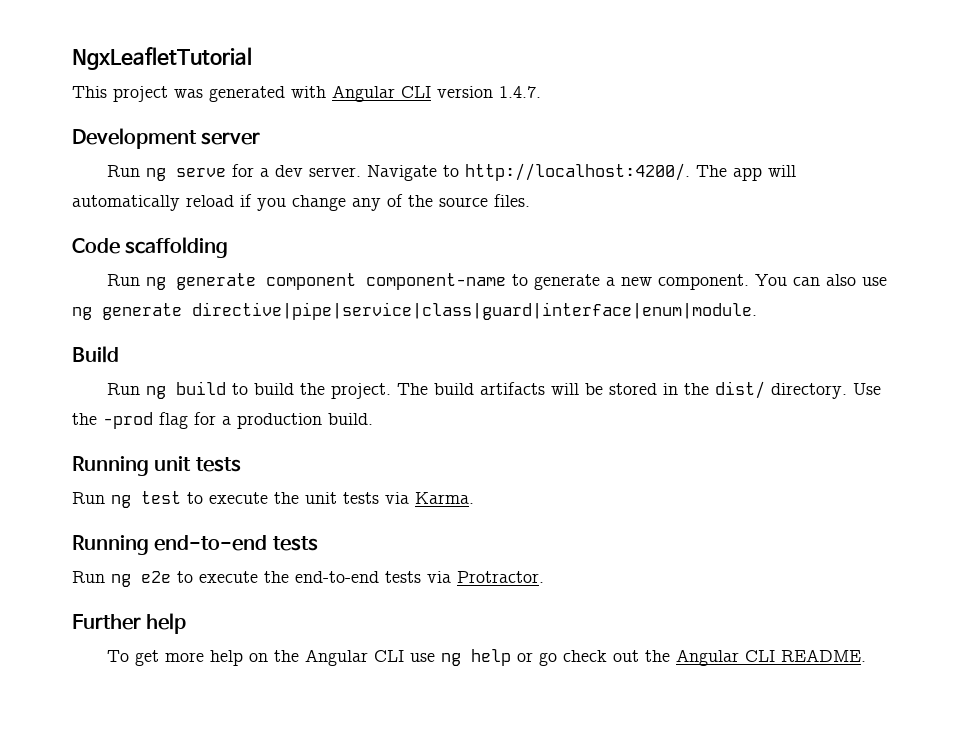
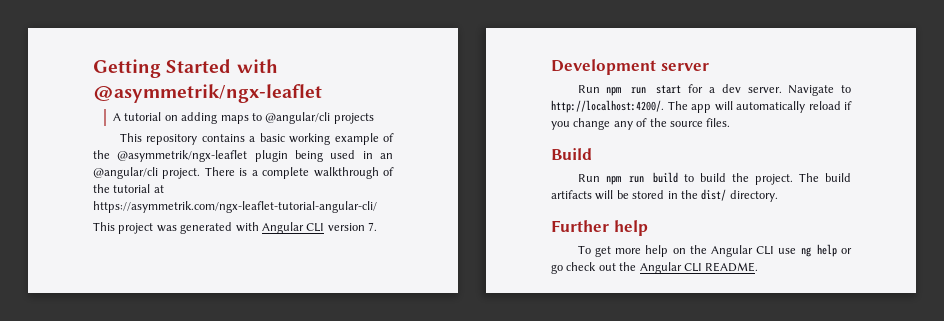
- NgxLeafletTutorial
+ Getting Started with @asymmetrik/ngx-leaflet
+ A tutorial on adding maps to @angular/cli projects
+ This repository contains a basic working example of the @asymmetrik/ngx-leaflet plugin being used in an @angular/cli project. There is a complete walkthrough of the tutorial at https://asymmetrik.com/ngx-leaflet-tutorial-angular-cli/
- This project was generated with Angular CLI version 1.4.7.
+ This project was generated with Angular CLI version 7.
- Run ng serve for a dev server.
+ Run npm run start for a dev server.
- Code scaffolding
- Run ng generate component component-name to generate a new component. You can also use ng generate directive|pipe|service|class|guard|interface|enum|module.
- Run ng build to build the project.
+ Run npm run build to build the project.
- Use the -prod flag for a production build.
- Running unit tests
- Run ng test to execute the unit tests via Karma.
- Running end-to-end tests
- Run ng e2e to execute the end-to-end tests via Protractor.

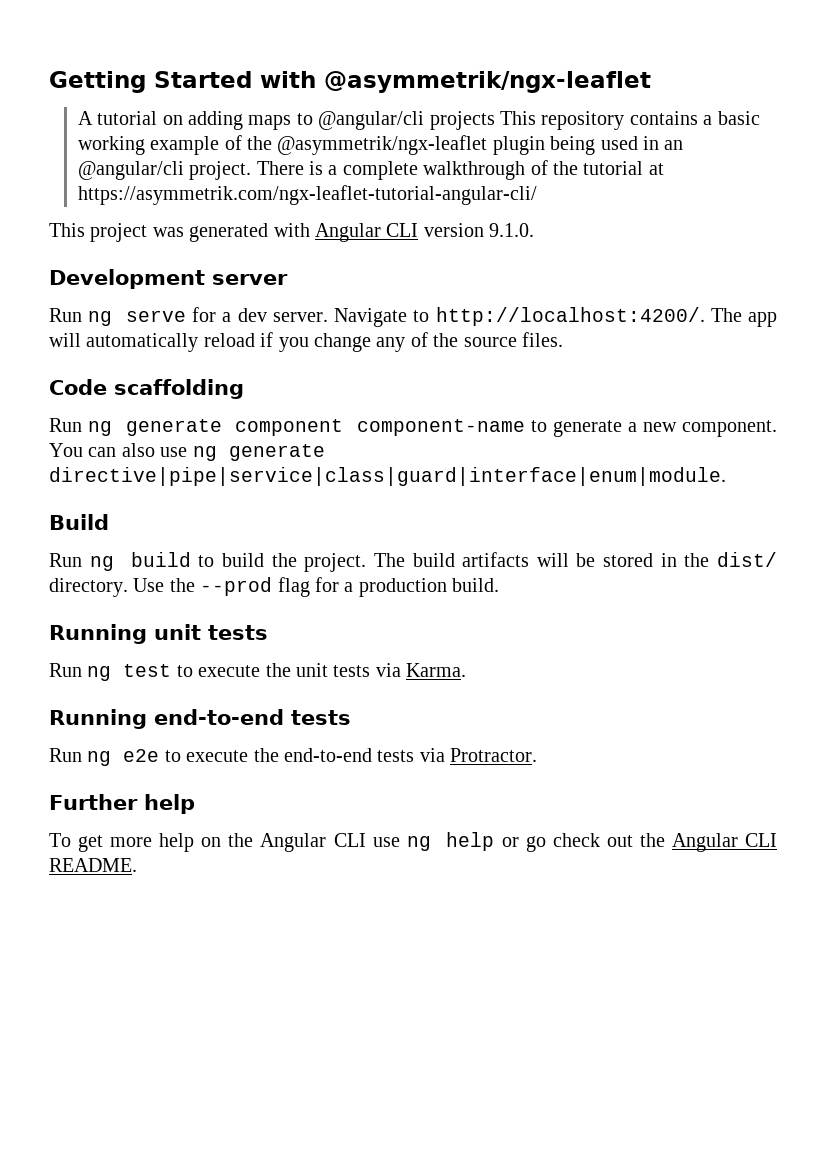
- A tutorial on adding maps to @angular/cli projects
- This repository contains a basic working example of the @asymmetrik/ngx-leaflet plugin being used in an @angular/cli project.
+ A tutorial on adding maps to @angular/cli projects This repository contains a basic working example of the @asymmetrik/ngx-leaflet plugin being used in an @angular/cli project.
- This project was generated with Angular CLI version 7.
+ This project was generated with Angular CLI version 9.1.0.
- Run npm run start for a dev server.
+ Run ng serve for a dev server.
+ Code scaffolding
+ Run ng generate component component-name to generate a new component. You can also use ng generate directive|pipe|service|class|guard|interface|enum|module.
- Run npm run build to build the project.
+ Run ng build to build the project.
+ Use the --prod flag for a production build.
+ Running unit tests
+ Run ng test to execute the unit tests via Karma.
+ Running end-to-end tests
+ Run ng e2e to execute the end-to-end tests via Protractor.

